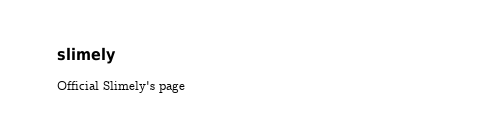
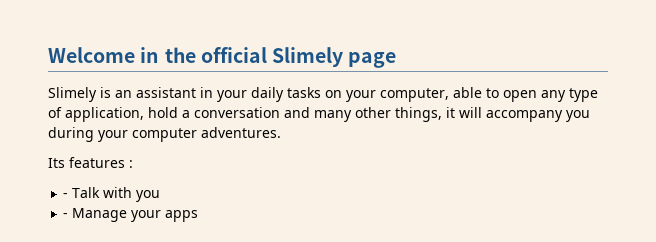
- slimely
- Official Slimely's page
+ Welcome in the official Slimely page
+ Slimely is an assistant in your daily tasks on your computer, able to open any type of application, hold a conversation and many other things, it will accompany you during your computer adventures.
+ Its features :
+ - Talk with you
+ - Manage your apps

